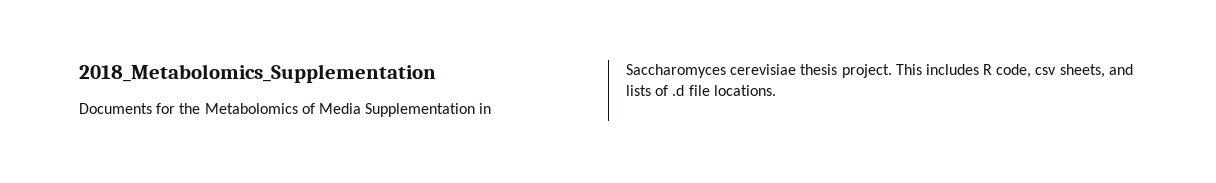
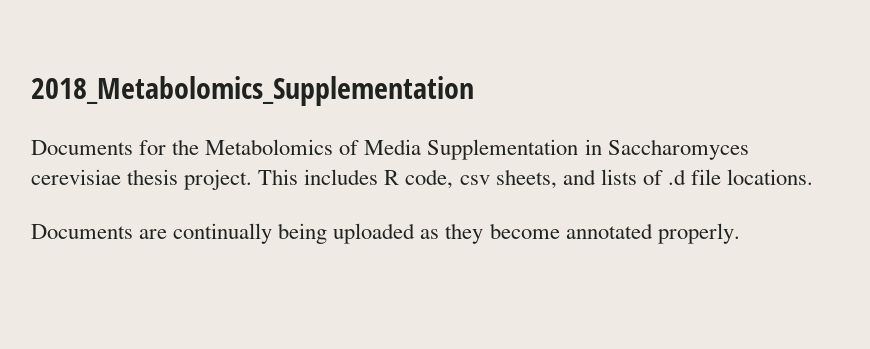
+ Documents are continually being uploaded as they become annotated properly.

